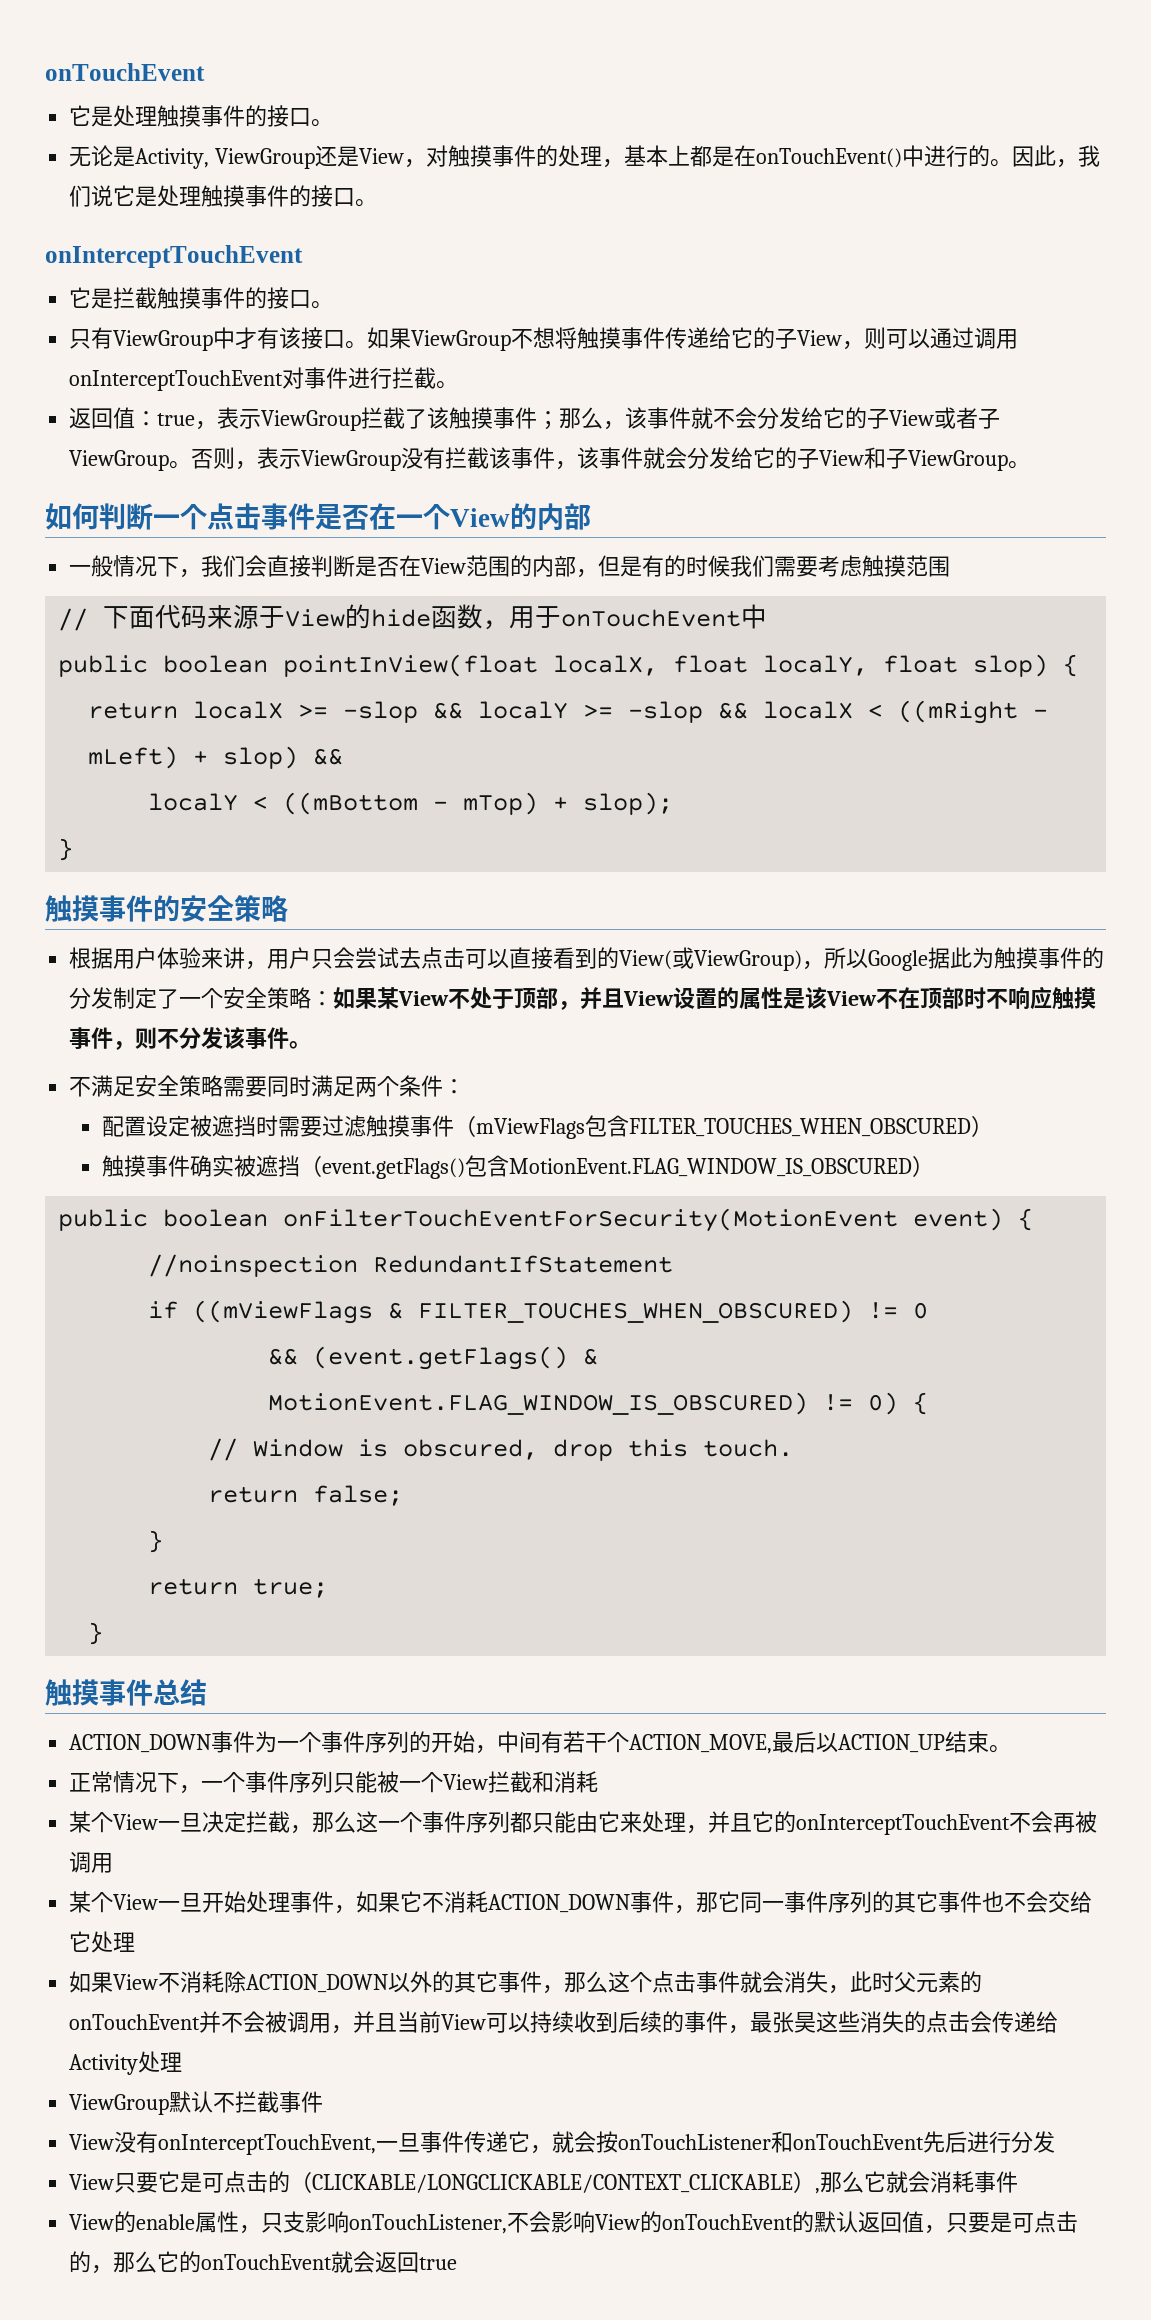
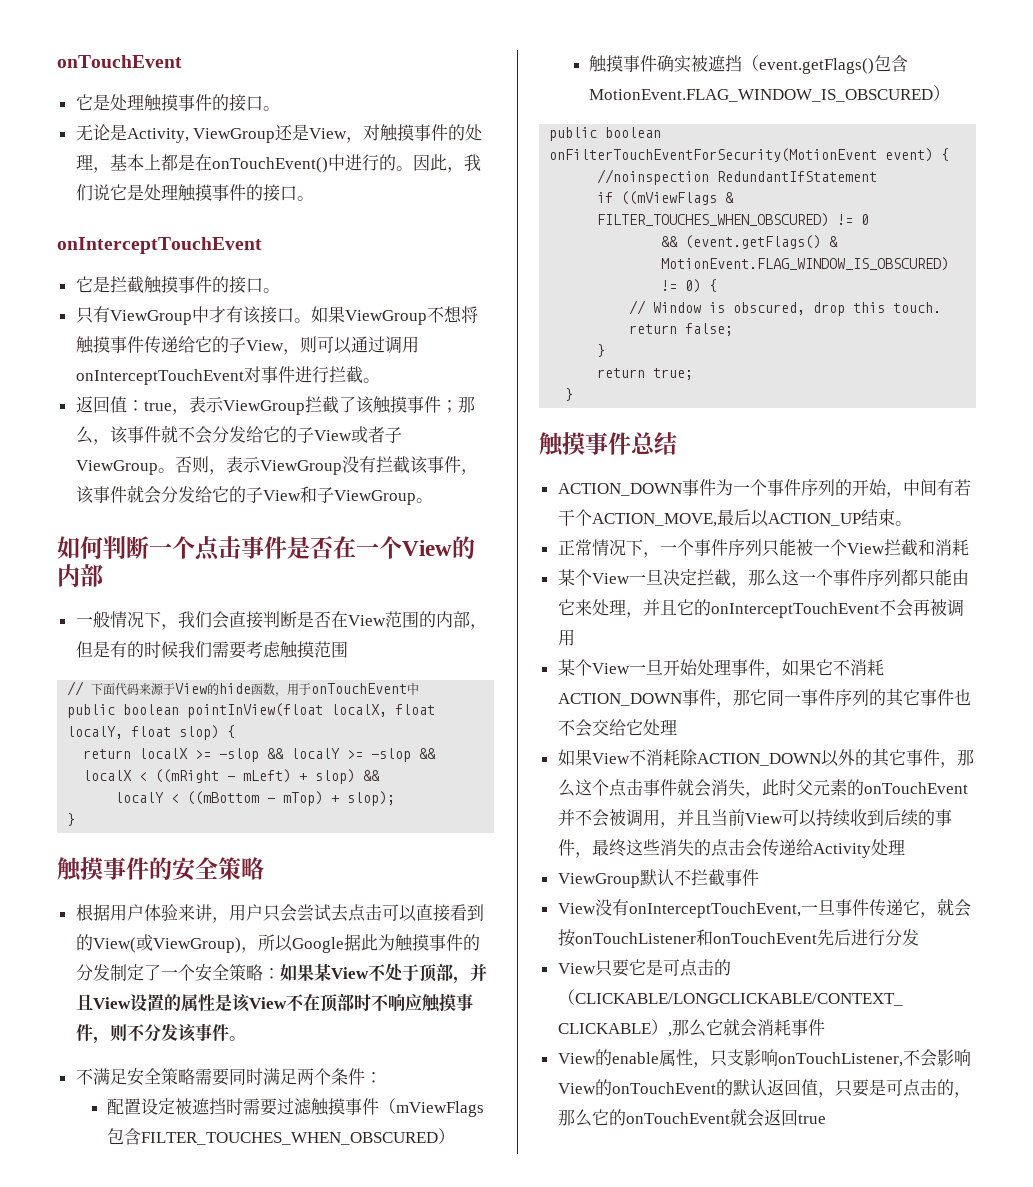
- 如果View不消耗除ACTION_DOWN以外的其它事件，那么这个点击事件就会消失，此时父元素的onTouchEvent并不会被调用，并且当前View可以持续收到后续的事件，最张昊这些消失的点击会传递给Activity处理
+ 如果View不消耗除ACTION_DOWN以外的其它事件，那么这个点击事件就会消失，此时父元素的onTouchEvent并不会被调用，并且当前View可以持续收到后续的事件，最终这些消失的点击会传递给Activity处理

